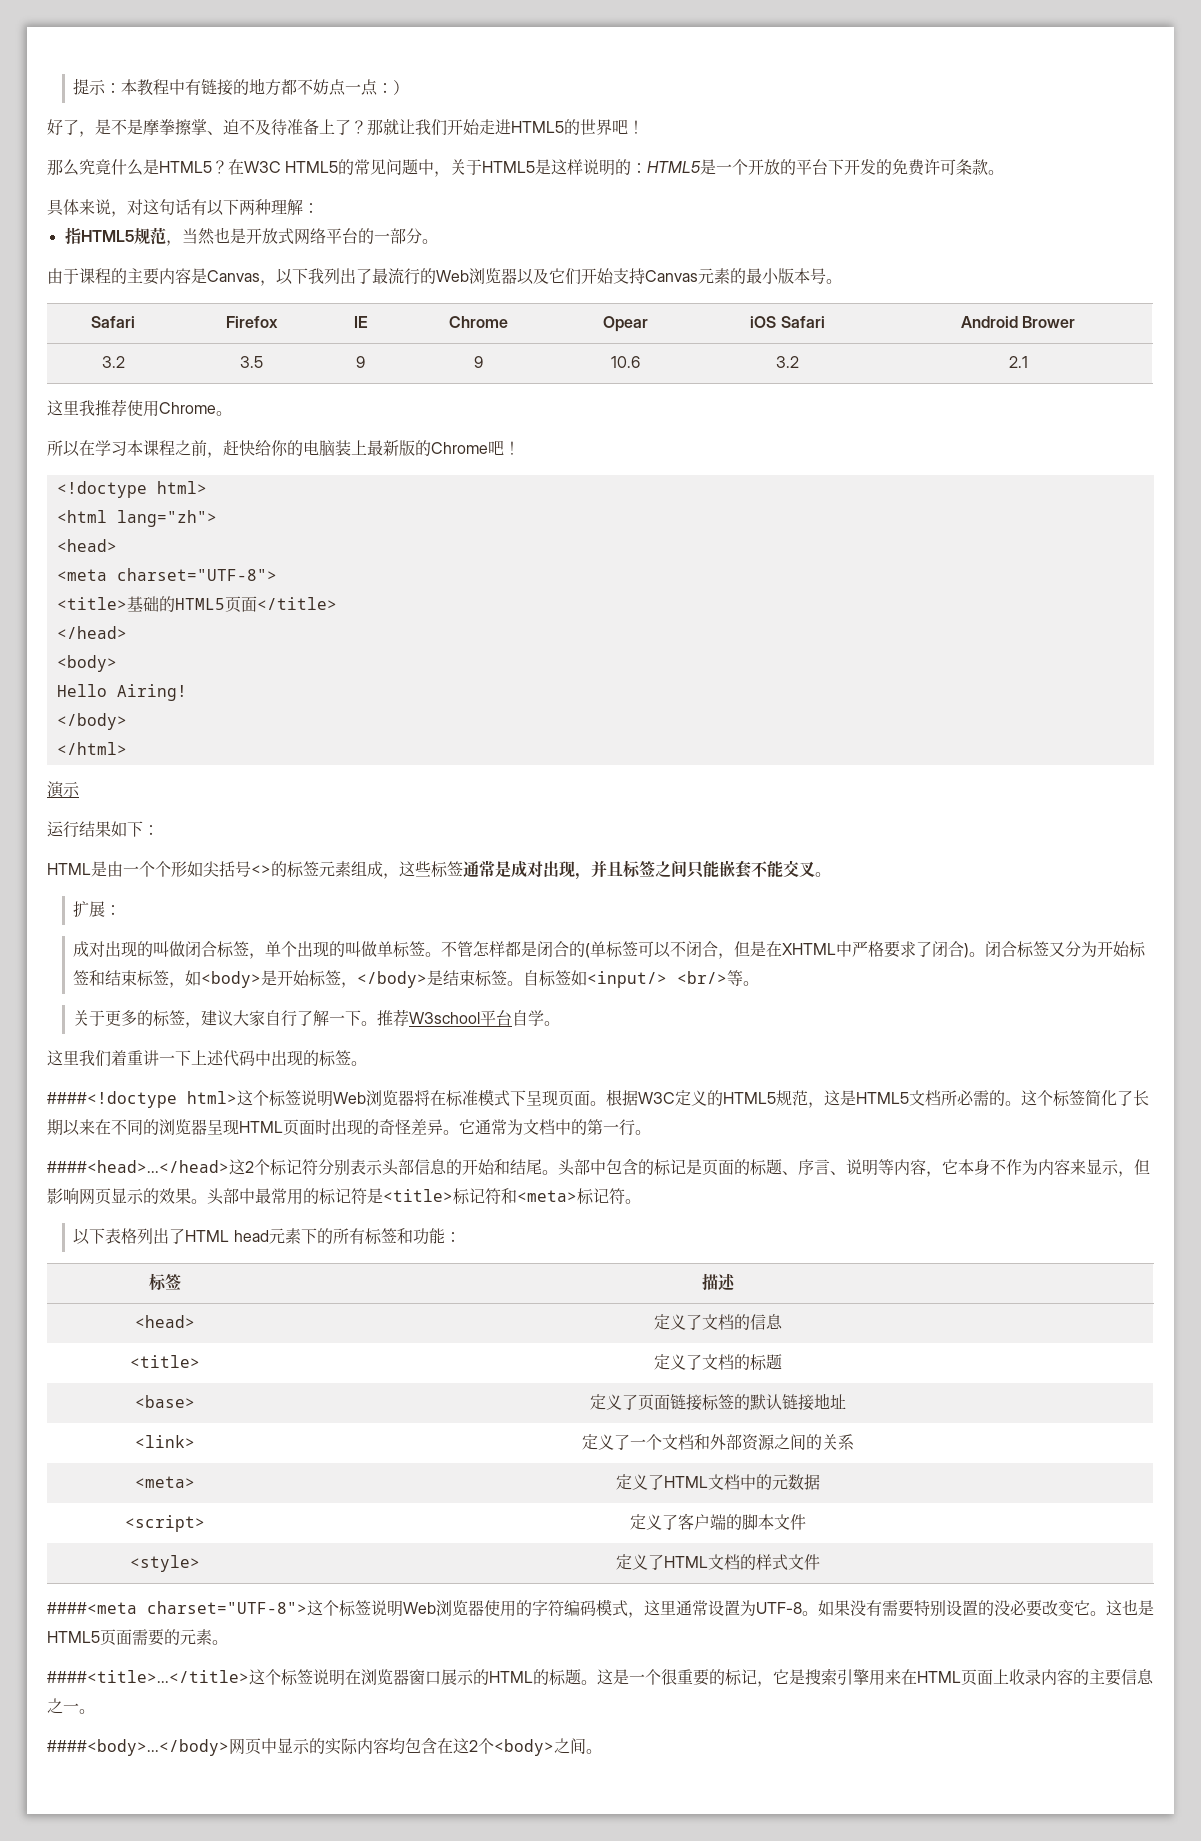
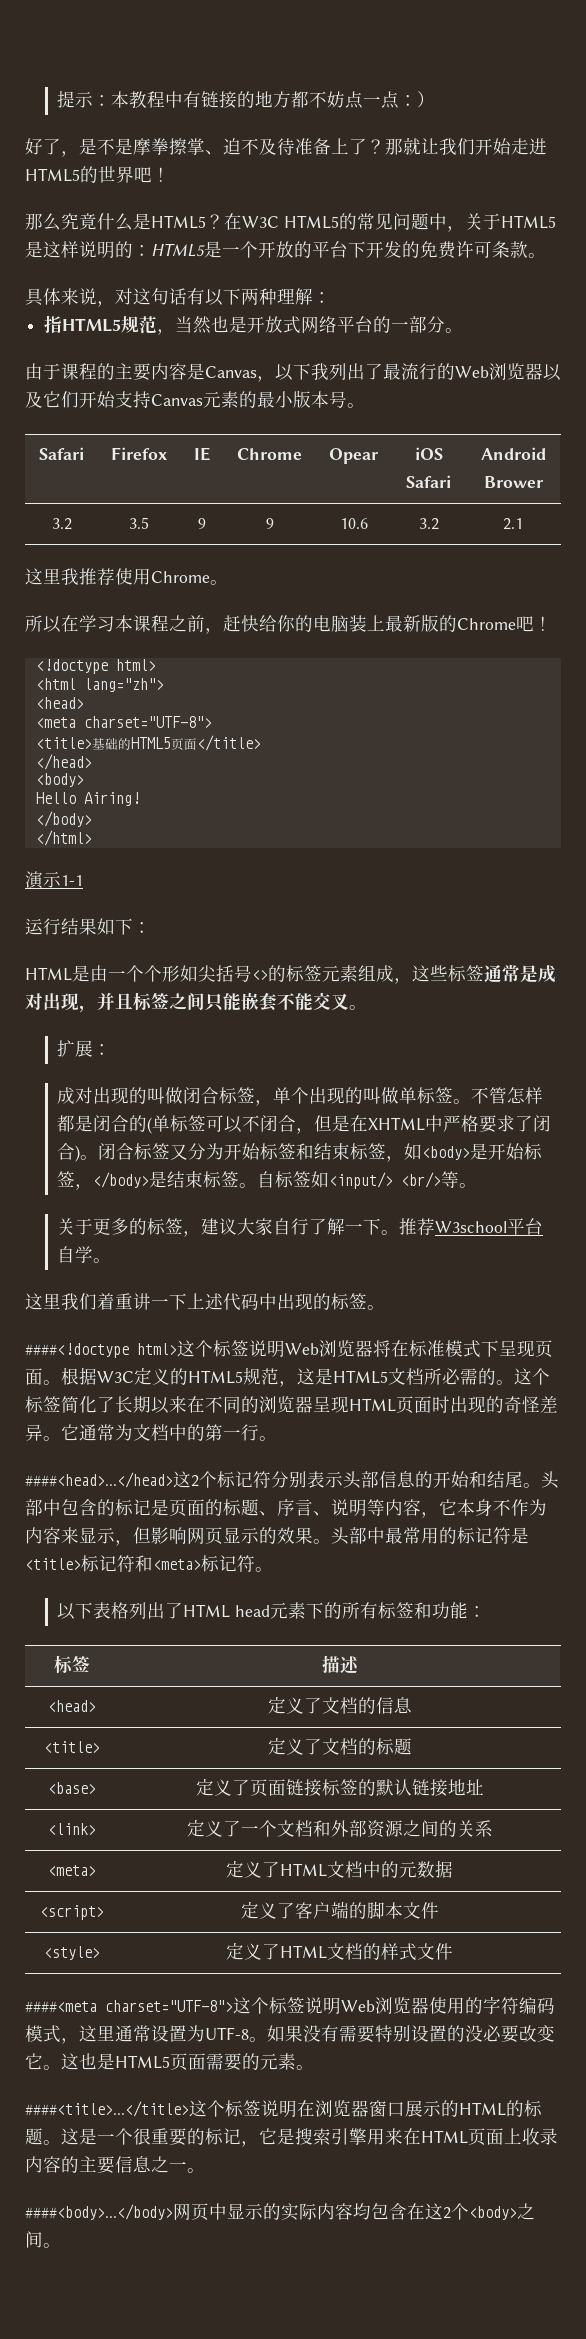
- 演示
+ 演示1-1

